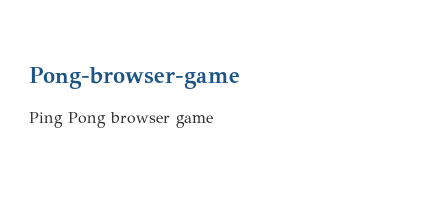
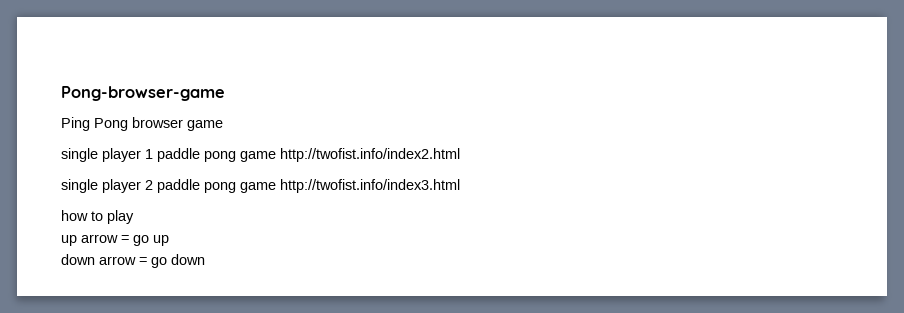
+ single player 1 paddle pong game http://twofist.info/index2.html
+ single player 2 paddle pong game http://twofist.info/index3.html
+ how to play
+ up arrow = go up
+ down arrow = go down

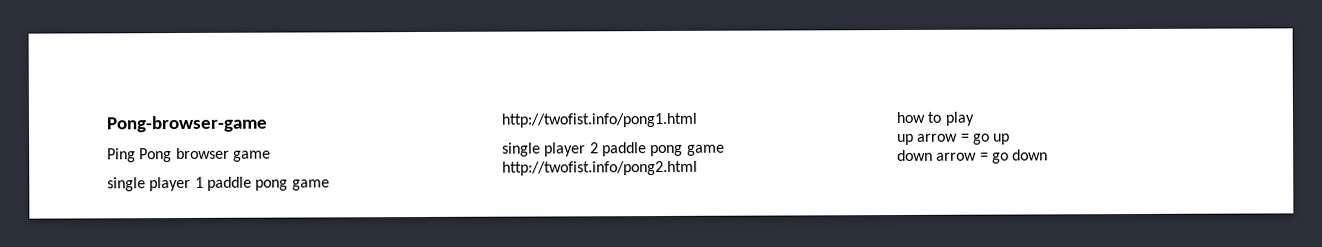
- single player 1 paddle pong game http://twofist.info/index2.html
+ single player 1 paddle pong game http://twofist.info/pong1.html
- single player 2 paddle pong game http://twofist.info/index3.html
+ single player 2 paddle pong game http://twofist.info/pong2.html

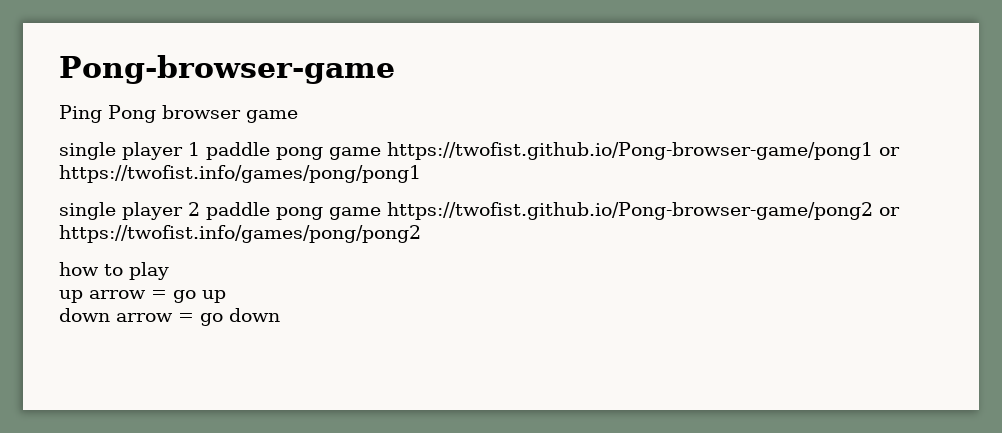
- single player 1 paddle pong game http://twofist.info/pong1.html
+ single player 1 paddle pong game https://twofist.github.io/Pong-browser-game/pong1 or https://twofist.info/games/pong/pong1
- single player 2 paddle pong game http://twofist.info/pong2.html
+ single player 2 paddle pong game https://twofist.github.io/Pong-browser-game/pong2 or https://twofist.info/games/pong/pong2

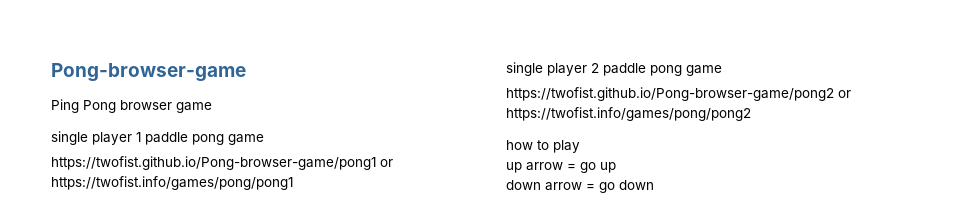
- single player 1 paddle pong game https://twofist.github.io/Pong-browser-game/pong1 or https://twofist.info/games/pong/pong1
+ single player 1 paddle pong game
+ https://twofist.github.io/Pong-browser-game/pong1 or https://twofist.info/games/pong/pong1
- single player 2 paddle pong game https://twofist.github.io/Pong-browser-game/pong2 or https://twofist.info/games/pong/pong2
+ single player 2 paddle pong game
+ https://twofist.github.io/Pong-browser-game/pong2 or https://twofist.info/games/pong/pong2

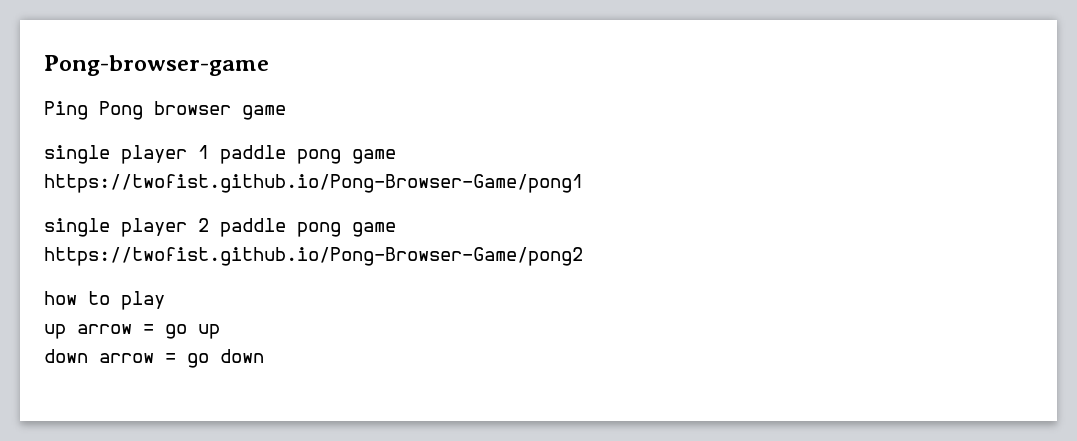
- https://twofist.github.io/Pong-browser-game/pong1 or https://twofist.info/games/pong/pong1
+ https://twofist.github.io/Pong-Browser-Game/pong1
- https://twofist.github.io/Pong-browser-game/pong2 or https://twofist.info/games/pong/pong2
+ https://twofist.github.io/Pong-Browser-Game/pong2

